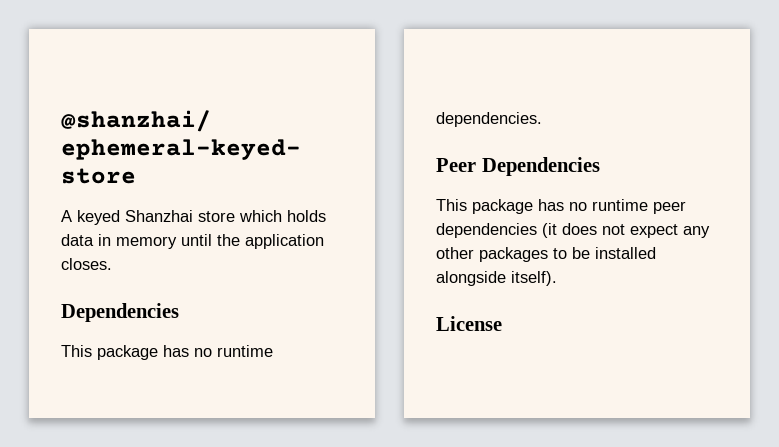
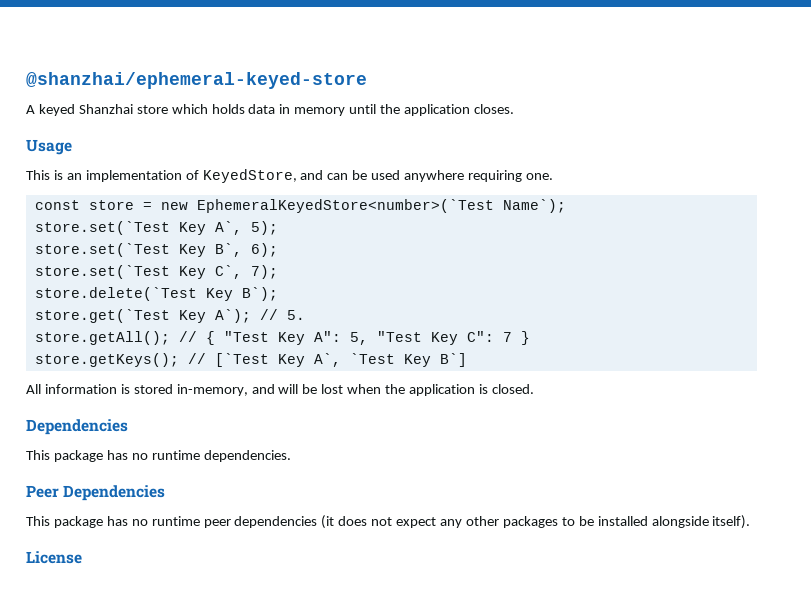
+ Usage
+ This is an implementation of KeyedStore, and can be used anywhere requiring one.
+ const store = new EphemeralKeyedStore<number>(`Test Name`);
+ store.set(`Test Key A`, 5);
+ store.set(`Test Key B`, 6);
+ store.set(`Test Key C`, 7);
+ store.delete(`Test Key B`);
+ store.get(`Test Key A`); // 5.
+ store.getAll(); // { "Test Key A": 5, "Test Key C": 7 }
+ store.getKeys(); // [`Test Key A`, `Test Key B`]
+ All information is stored in-memory, and will be lost when the application is closed.

